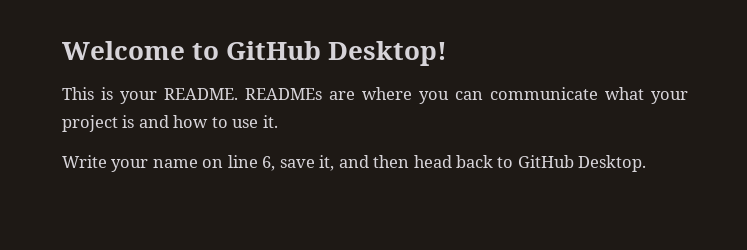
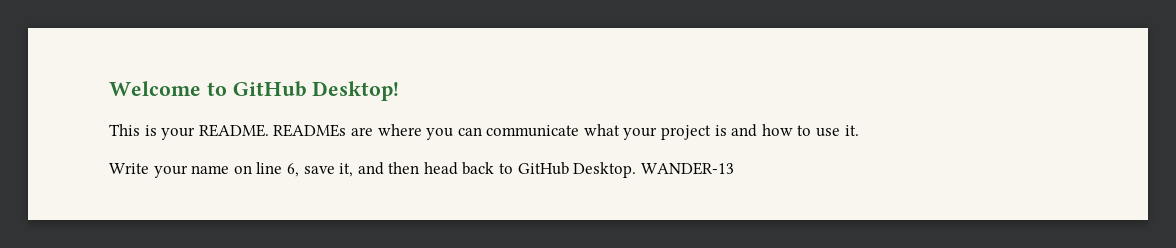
+ WANDER-13

